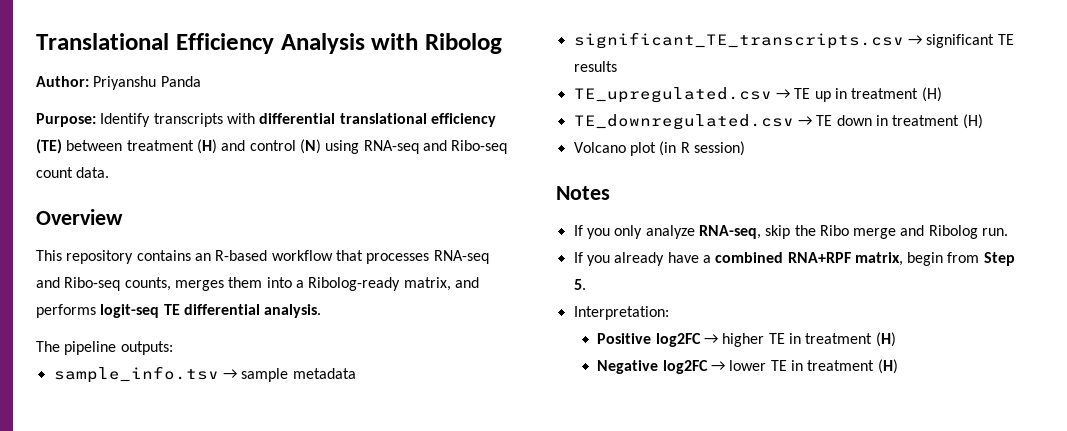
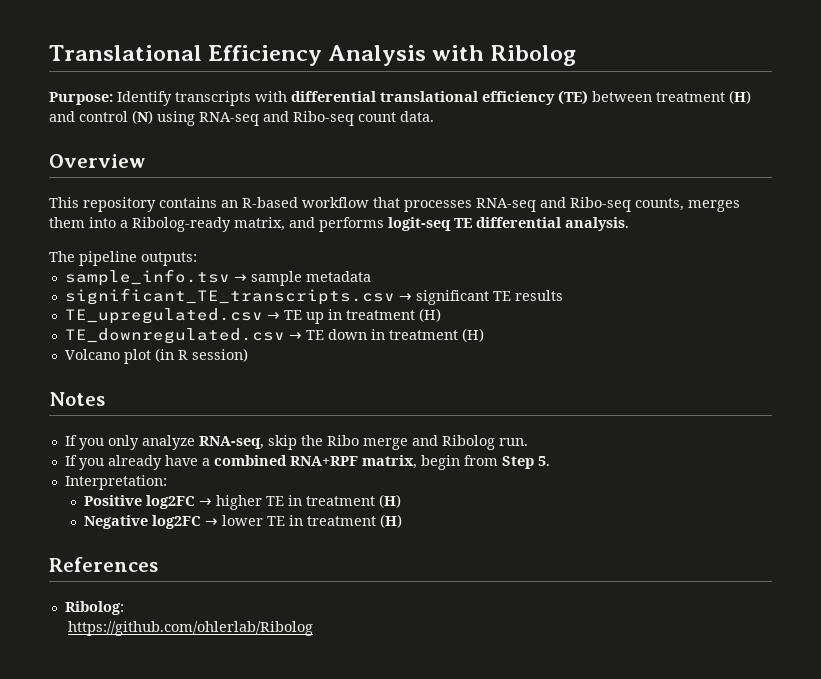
- Author: Priyanshu Panda
+ References
+ Ribolog:
+ https://github.com/ohlerlab/Ribolog

